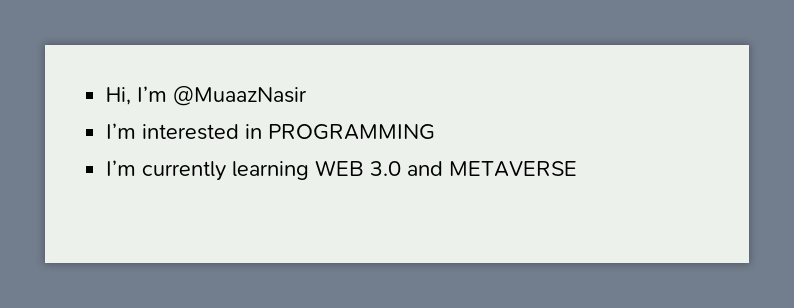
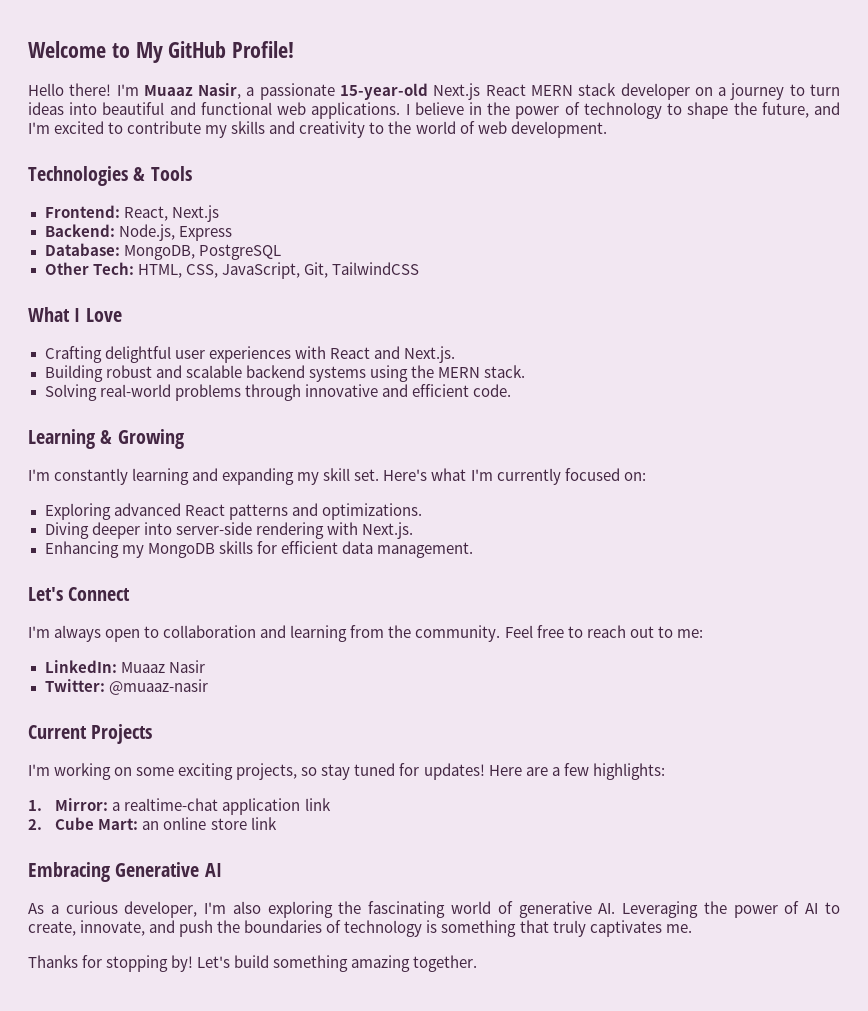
- Hi, I’m @MuaazNasir
- I’m interested in PROGRAMMING
- I’m currently learning WEB 3.0 and METAVERSE
+ Welcome to My GitHub Profile!
+ Hello there! I'm Muaaz Nasir, a passionate 15-year-old Next.js React MERN stack developer on a journey to turn ideas into beautiful and functional web applications. I believe in the power of technology to shape the future, and I'm excited to contribute my skills and creativity to the world of web development.
+ Technologies & Tools
+ Frontend: React, Next.js
+ Backend: Node.js, Express
+ Database: MongoDB, PostgreSQL
+ Other Tech: HTML, CSS, JavaScript, Git, TailwindCSS
+ What I Love
+ Crafting delightful user experiences with React and Next.js.
+ Building robust and scalable backend systems using the MERN stack.
+ Solving real-world problems through innovative and efficient code.
+ Learning & Growing
+ I'm constantly learning and expanding my skill set. Here's what I'm currently focused on:
+ Exploring advanced React patterns and optimizations.
+ Diving deeper into server-side rendering with Next.js.
+ Enhancing my MongoDB skills for efficient data management.
+ Let's Connect
+ I'm always open to collaboration and learning from the community. Feel free to reach out to me:
+ LinkedIn: Muaaz Nasir
+ Twitter: @muaaz-nasir
+ Current Projects
+ I'm working on some exciting projects, so stay tuned for updates! Here are a few highlights:
+ 1. Mirror: a realtime-chat application link
+ 2. Cube Mart: an online store link
+ Embracing Generative AI
+ As a curious developer, I'm also exploring the fascinating world of generative AI. Leveraging the power of AI to create, innovate, and push the boundaries of technology is something that truly captivates me.
+ Thanks for stopping by! Let's build something amazing together.

